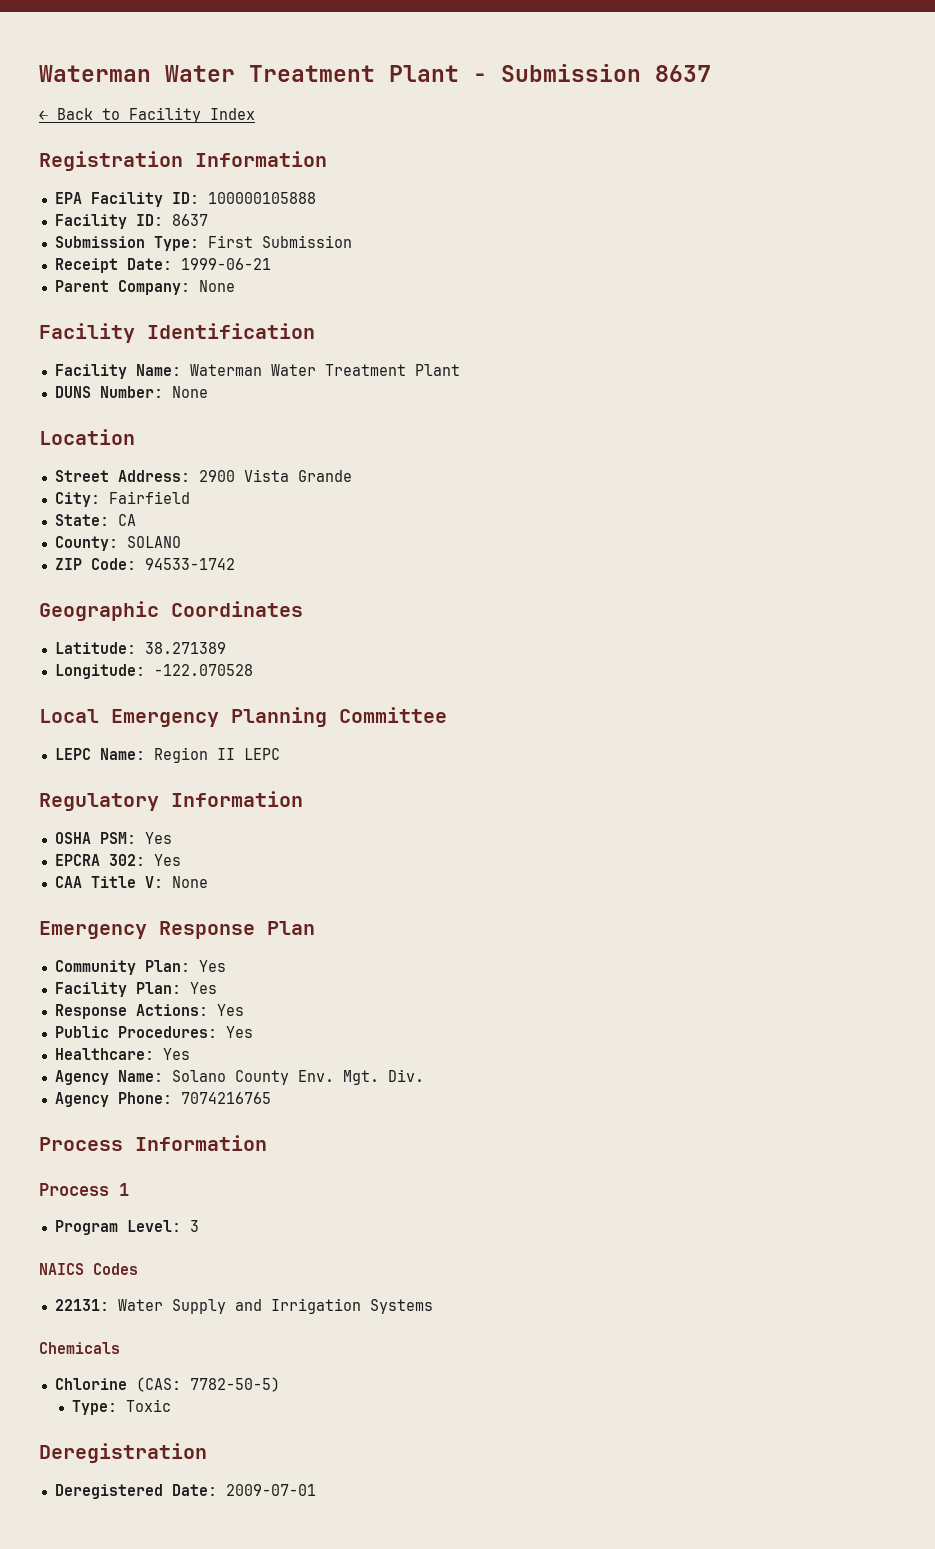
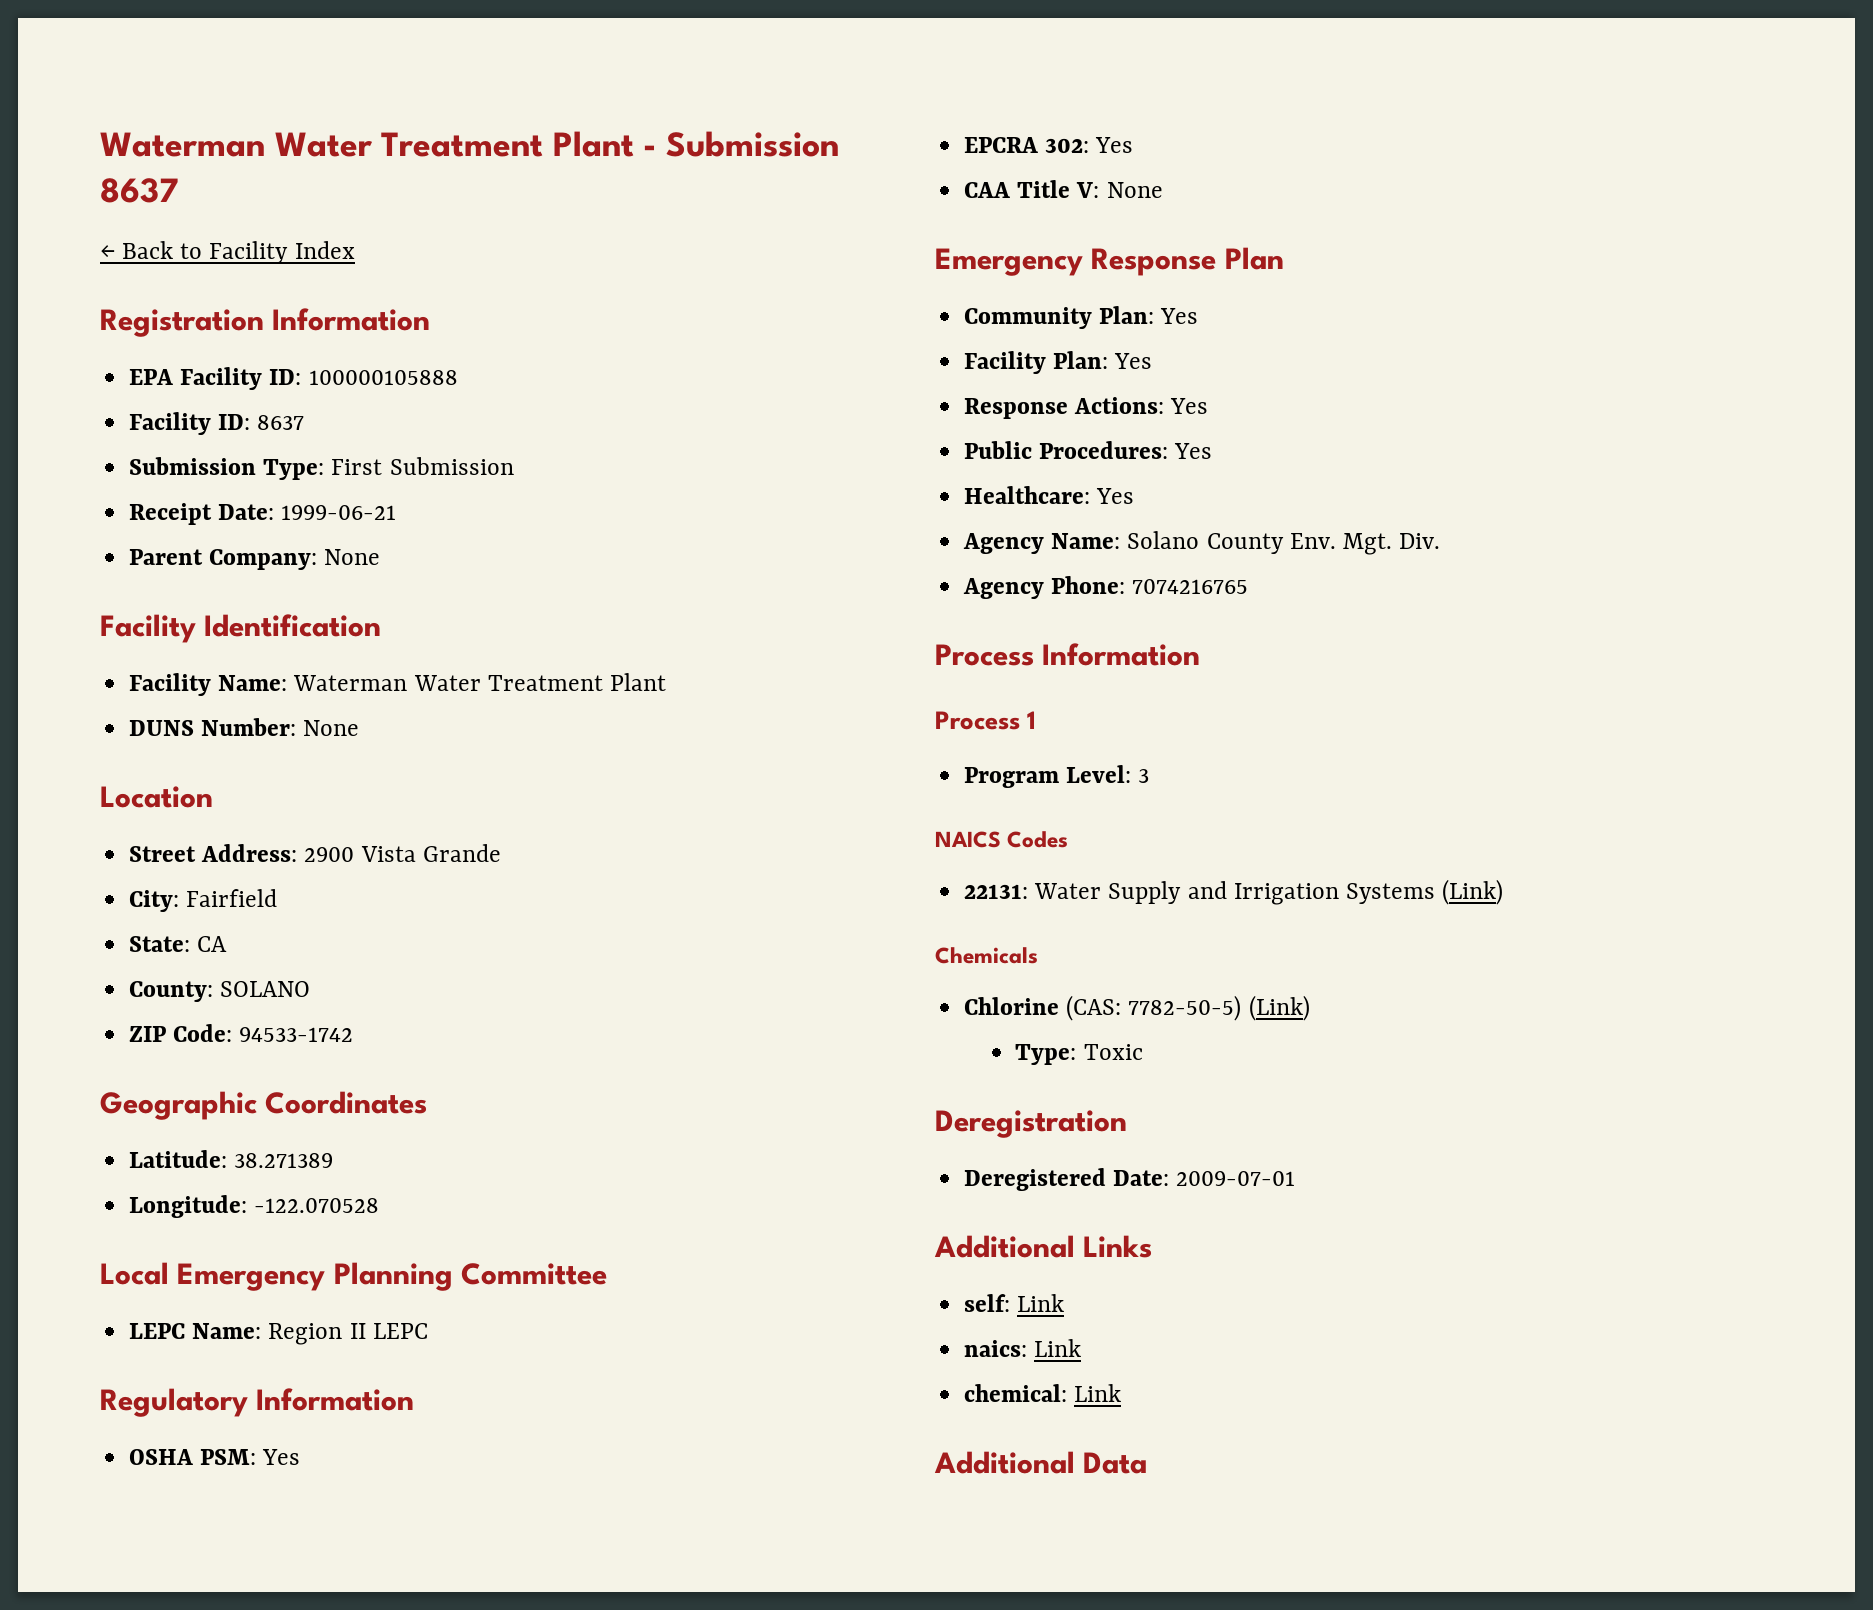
- 22131: Water Supply and Irrigation Systems
+ 22131: Water Supply and Irrigation Systems (Link)
- Chlorine (CAS: 7782-50-5)
+ Chlorine (CAS: 7782-50-5) (Link)
+ Additional Links
+ self: Link
+ naics: Link
+ chemical: Link
+ Additional Data

